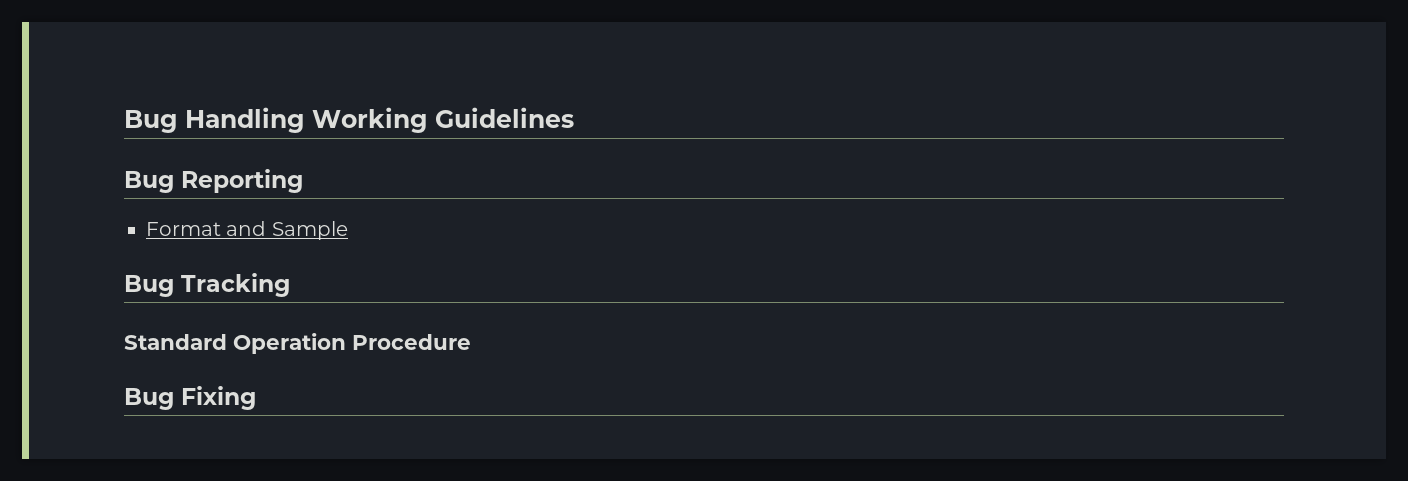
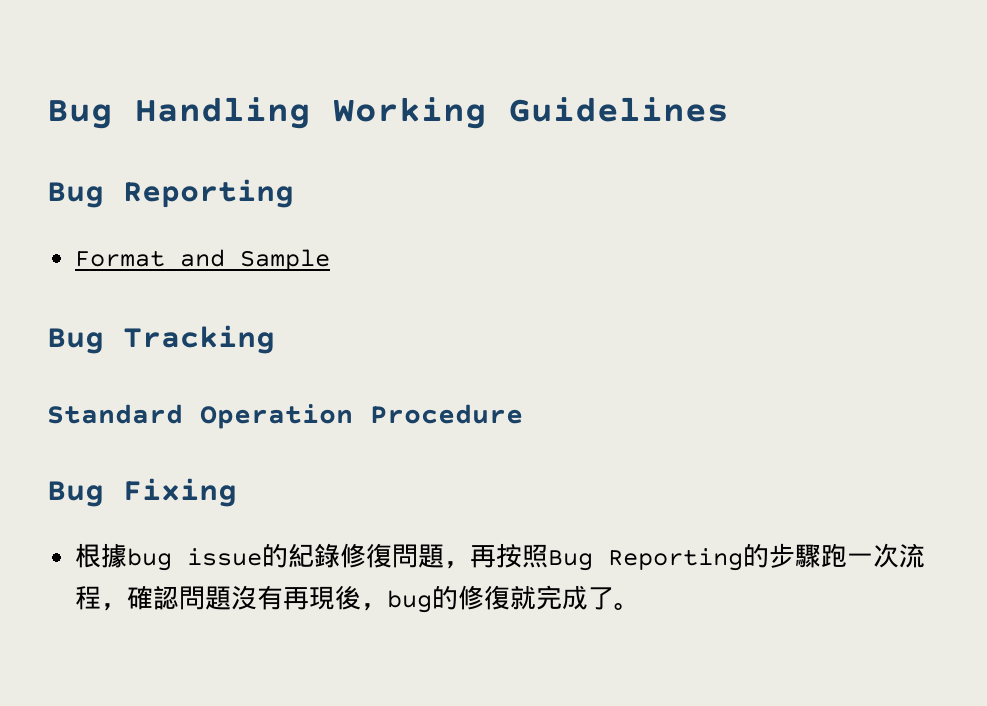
+ 根據bug issue的紀錄修復問題，再按照Bug Reporting的步驟跑一次流程，確認問題沒有再現後，bug的修復就完成了。

